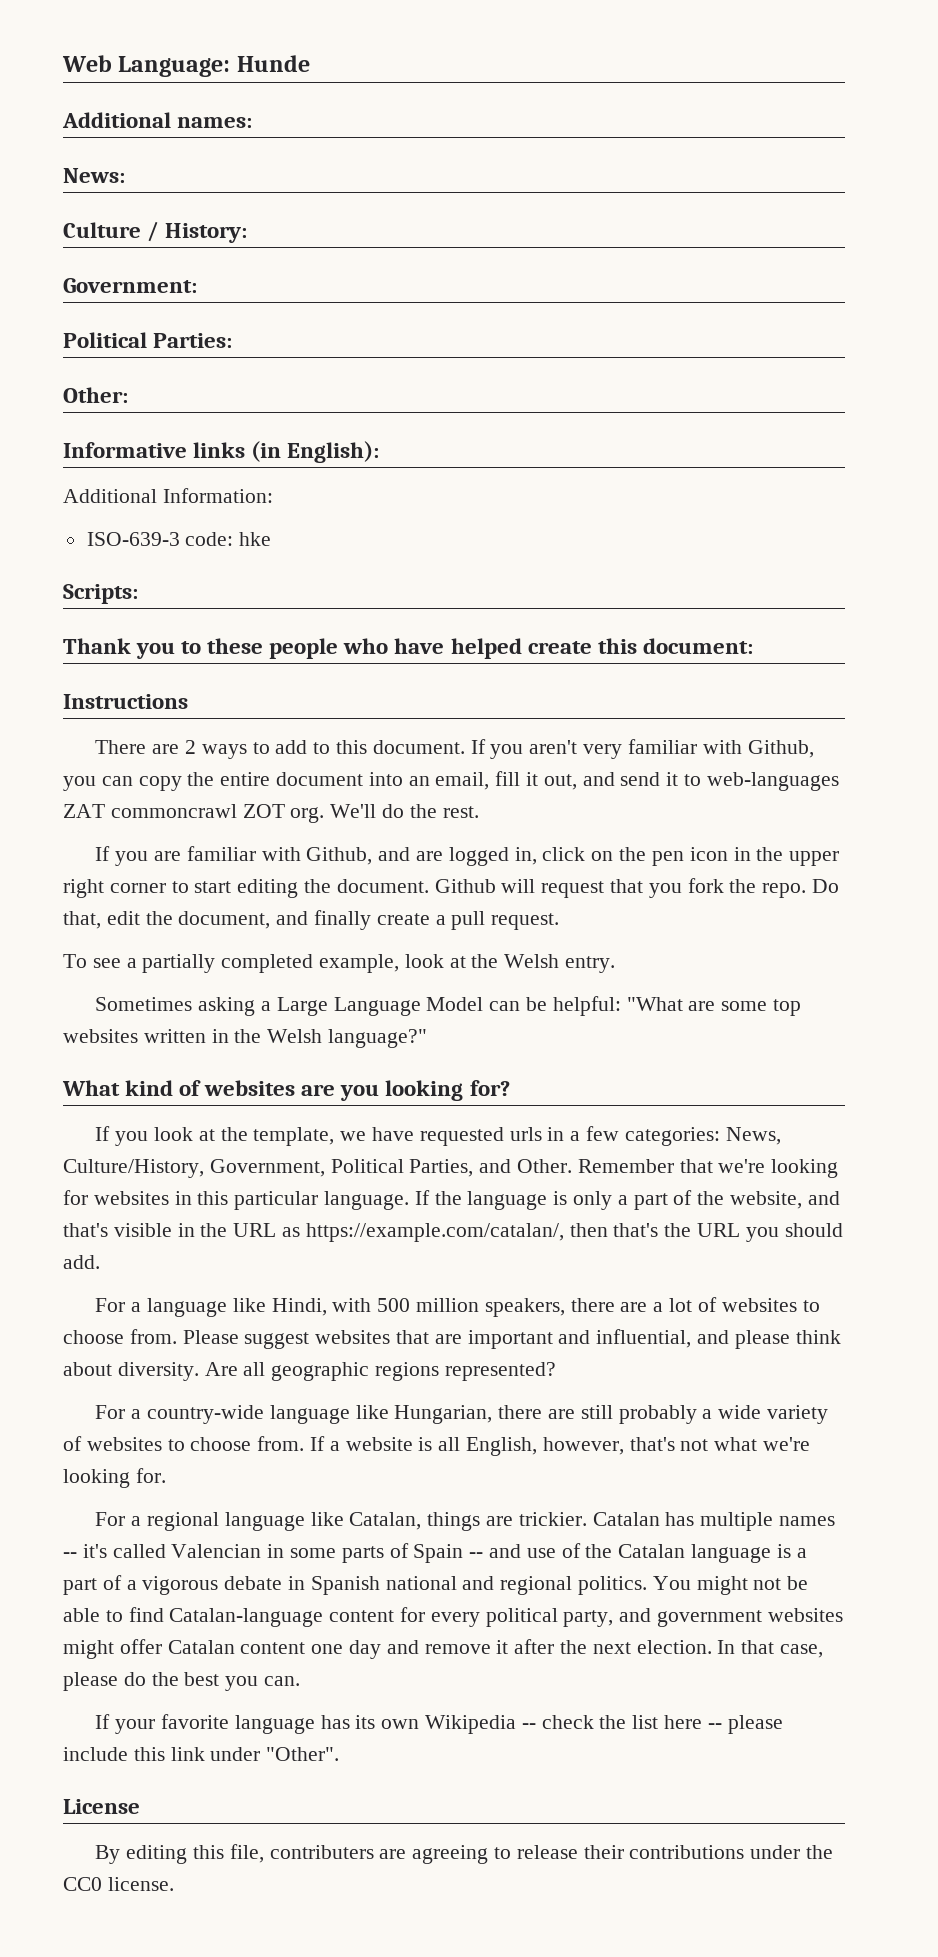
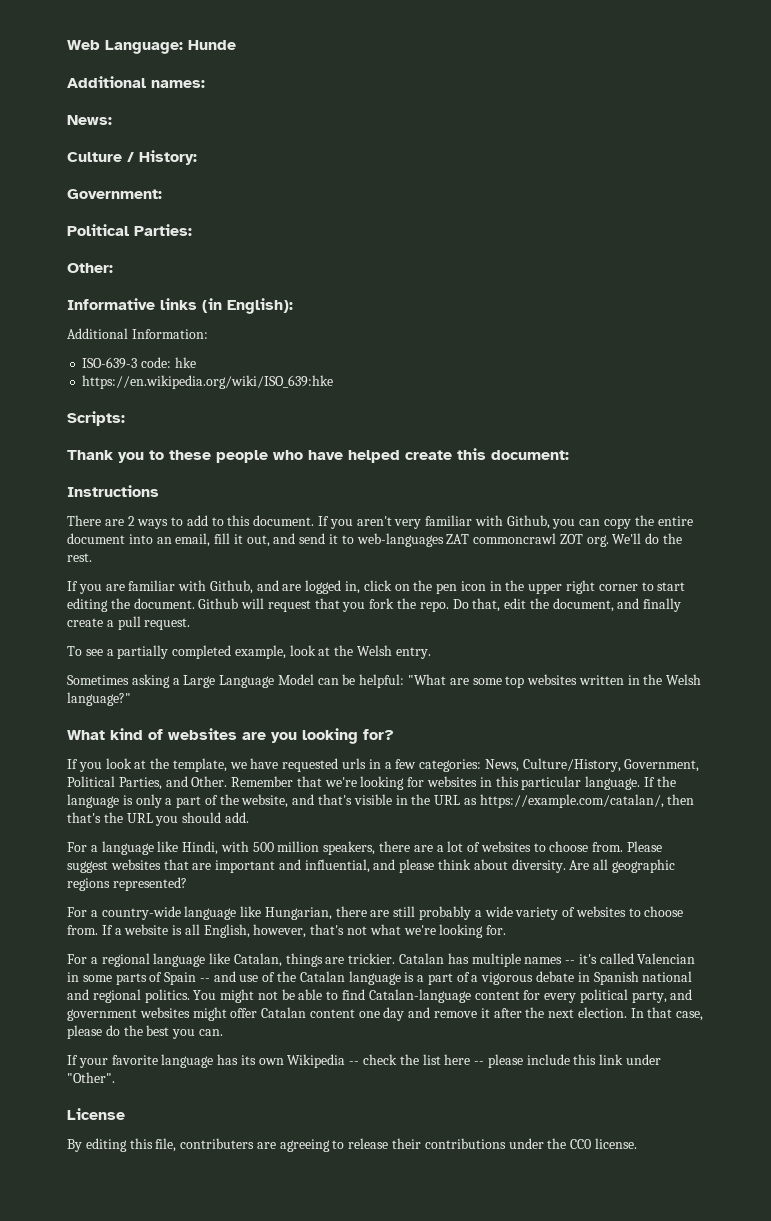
+ https://en.wikipedia.org/wiki/ISO_639:hke

